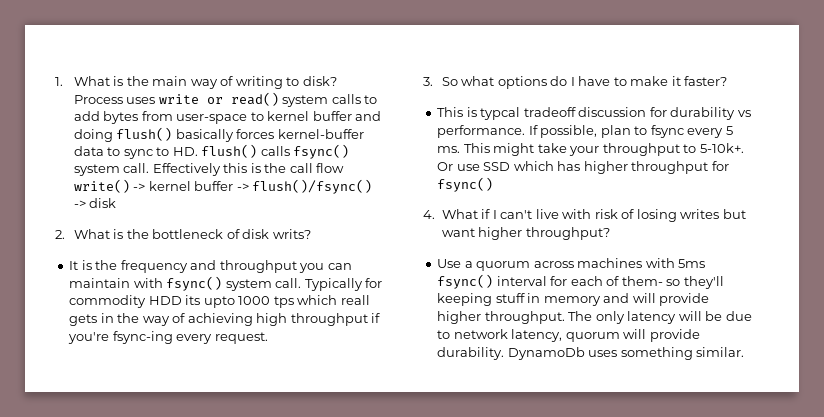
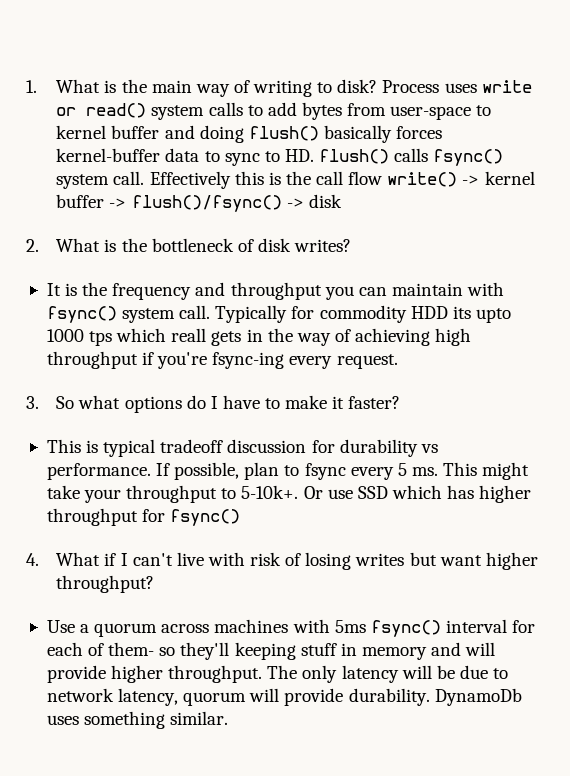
- 2. What is the bottleneck of disk writs?
+ 2. What is the bottleneck of disk writes?
- This is typcal tradeoff discussion for durability vs performance.
+ This is typical tradeoff discussion for durability vs performance.

